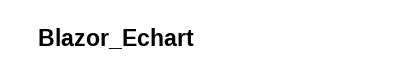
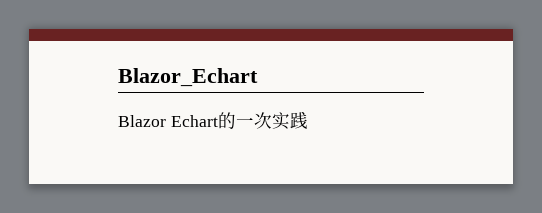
+ Blazor Echart的一次实践

